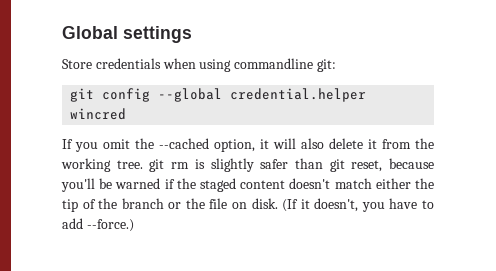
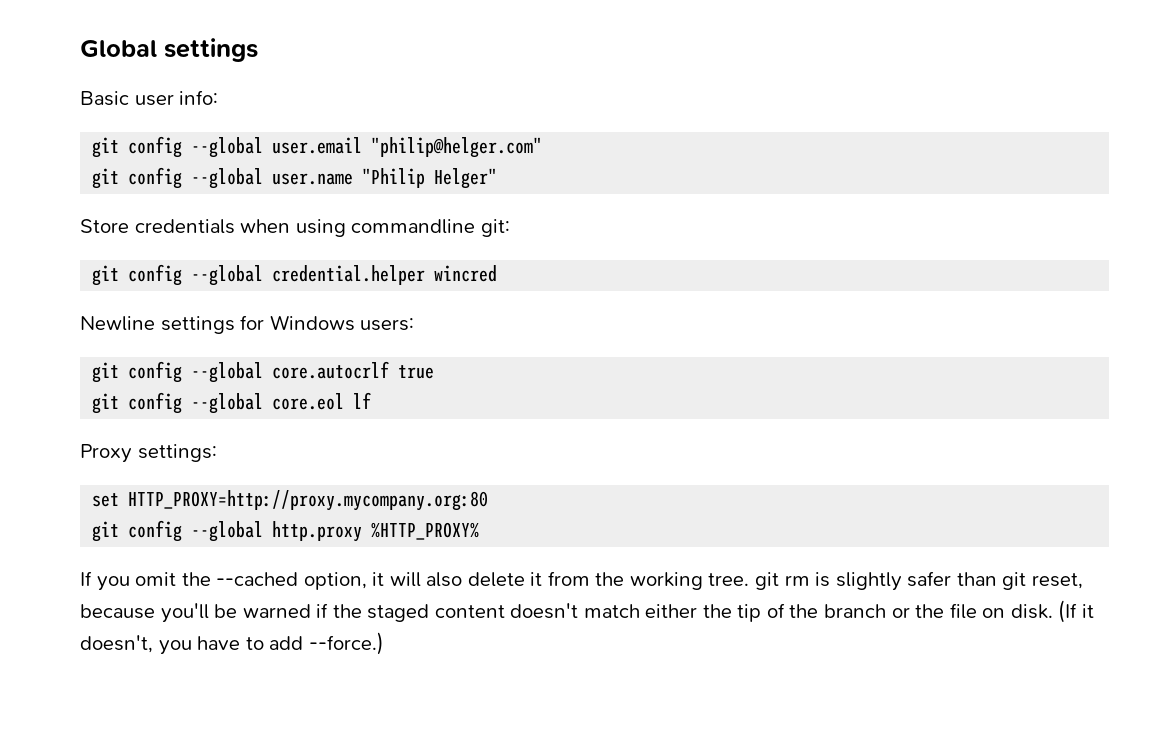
+ Basic user info:
+ git config --global user.email "philip@helger.com"
+ git config --global user.name "Philip Helger"
+ Newline settings for Windows users:
+ git config --global core.autocrlf true
+ git config --global core.eol lf
+ Proxy settings:
+ set HTTP_PROXY=http://proxy.mycompany.org:80
+ git config --global http.proxy %HTTP_PROXY%

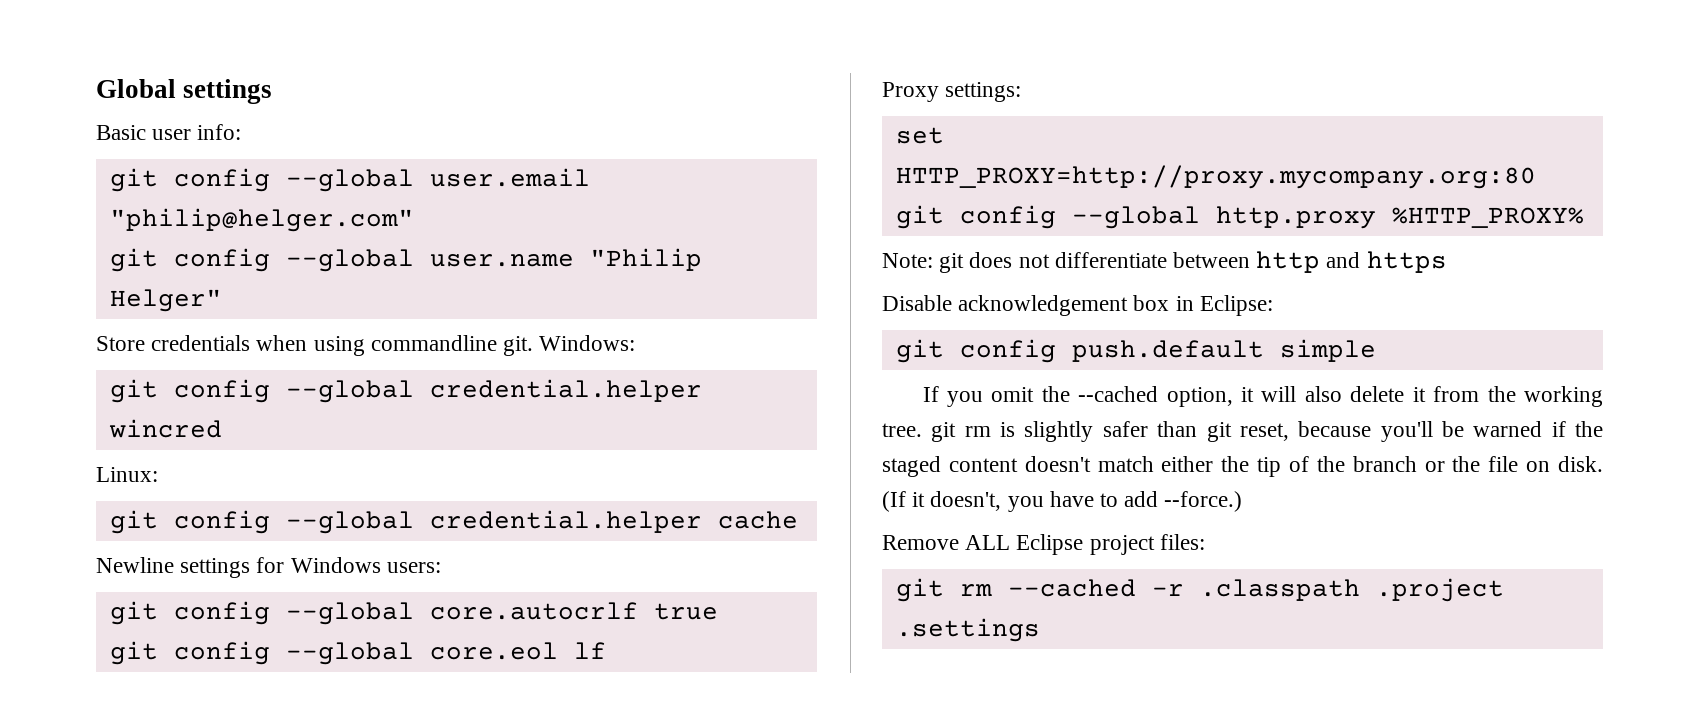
- Store credentials when using commandline git:
+ Store credentials when using commandline git. Windows:
+ Linux:
+ git config --global credential.helper cache
+ Note: git does not differentiate between http and https
+ Disable acknowledgement box in Eclipse:
+ git config push.default simple
+ Remove ALL Eclipse project files:
+ git rm --cached -r .classpath .project .settings

